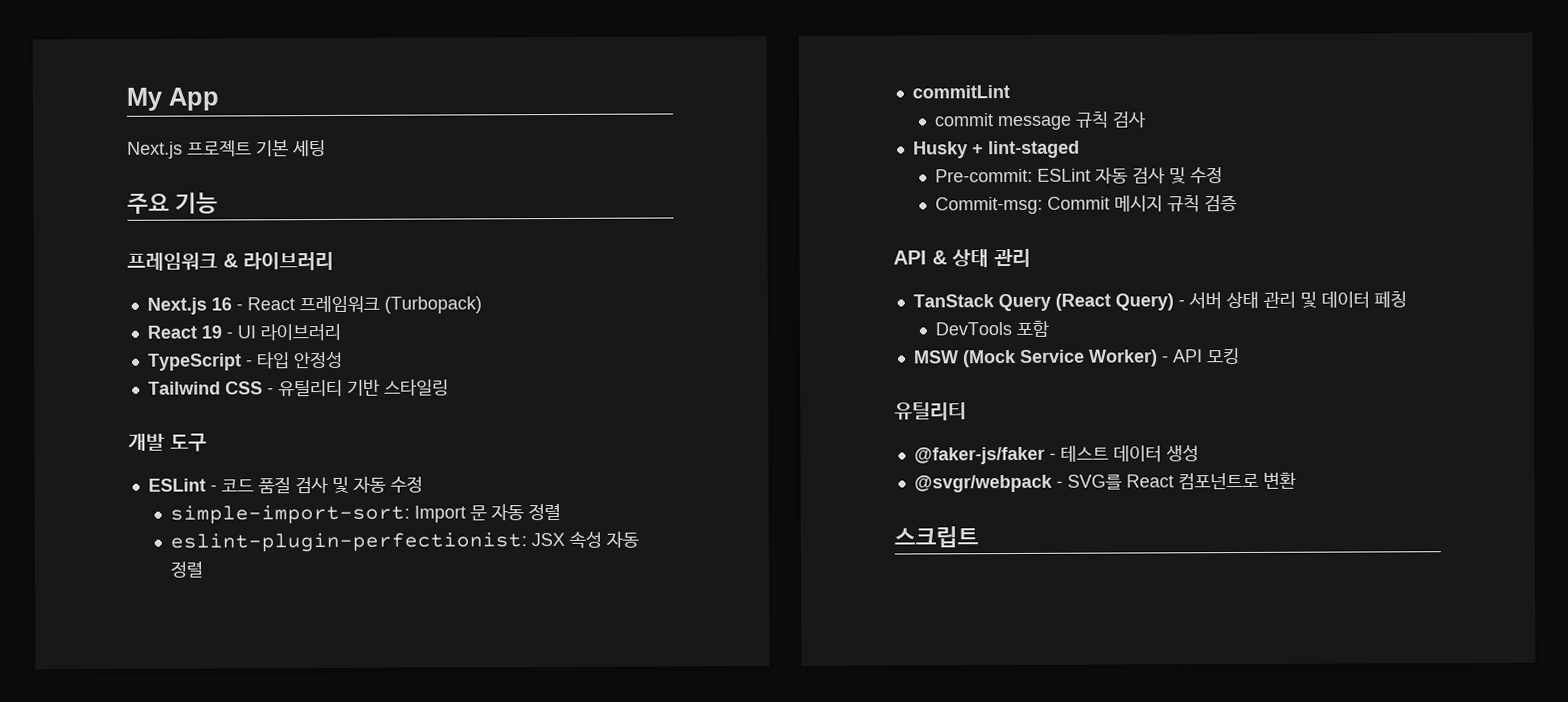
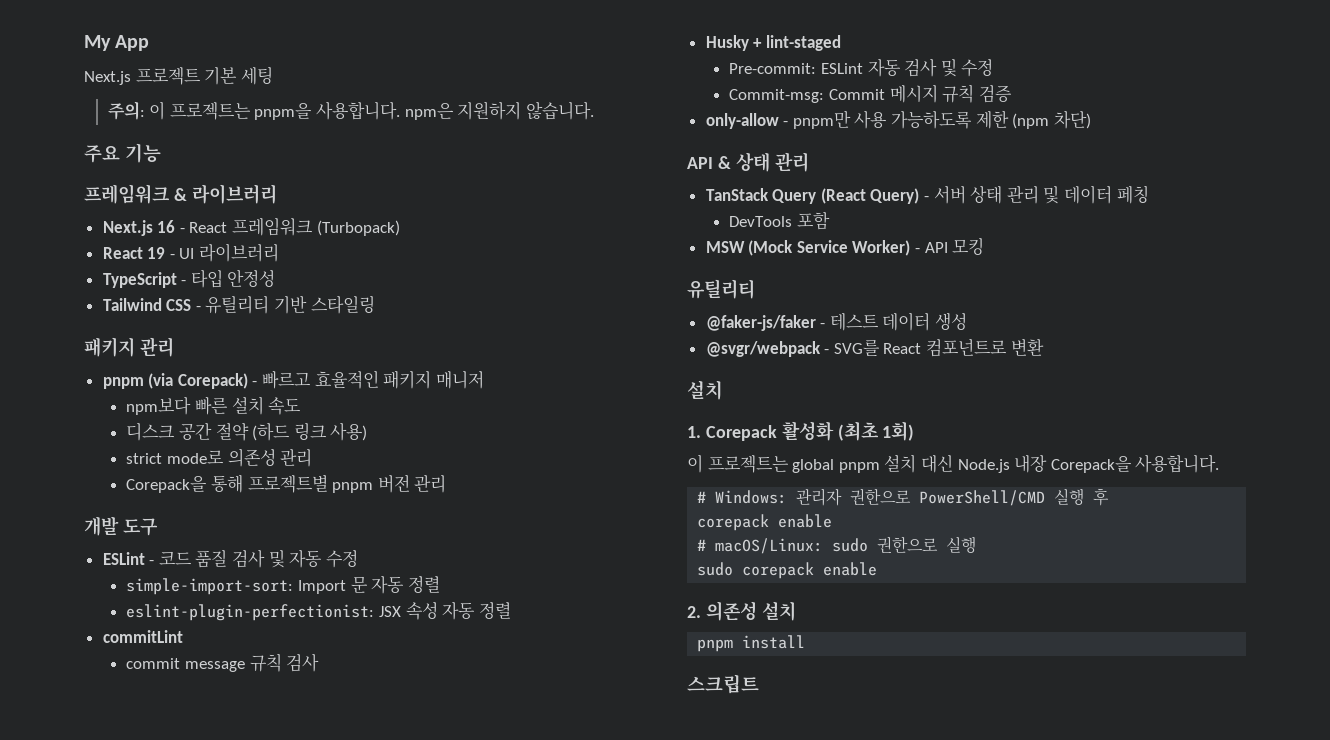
+ 주의: 이 프로젝트는 pnpm을 사용합니다. npm은 지원하지 않습니다.
+ 패키지 관리
+ pnpm (via Corepack) - 빠르고 효율적인 패키지 매니저
+ npm보다 빠른 설치 속도
+ 디스크 공간 절약 (하드 링크 사용)
+ strict mode로 의존성 관리
+ Corepack을 통해 프로젝트별 pnpm 버전 관리
+ only-allow - pnpm만 사용 가능하도록 제한 (npm 차단)
  @svgr/webpack - SVG를 React 컴포넌트로 변환
+ 설치
+ 1. Corepack 활성화 (최초 1회)
+ 이 프로젝트는 global pnpm 설치 대신 Node.js 내장 Corepack을 사용합니다.
+ # Windows: 관리자 권한으로 PowerShell/CMD 실행 후
+ corepack enable
+ # macOS/Linux: sudo 권한으로 실행
+ sudo corepack enable
+ 2. 의존성 설치
+ pnpm install

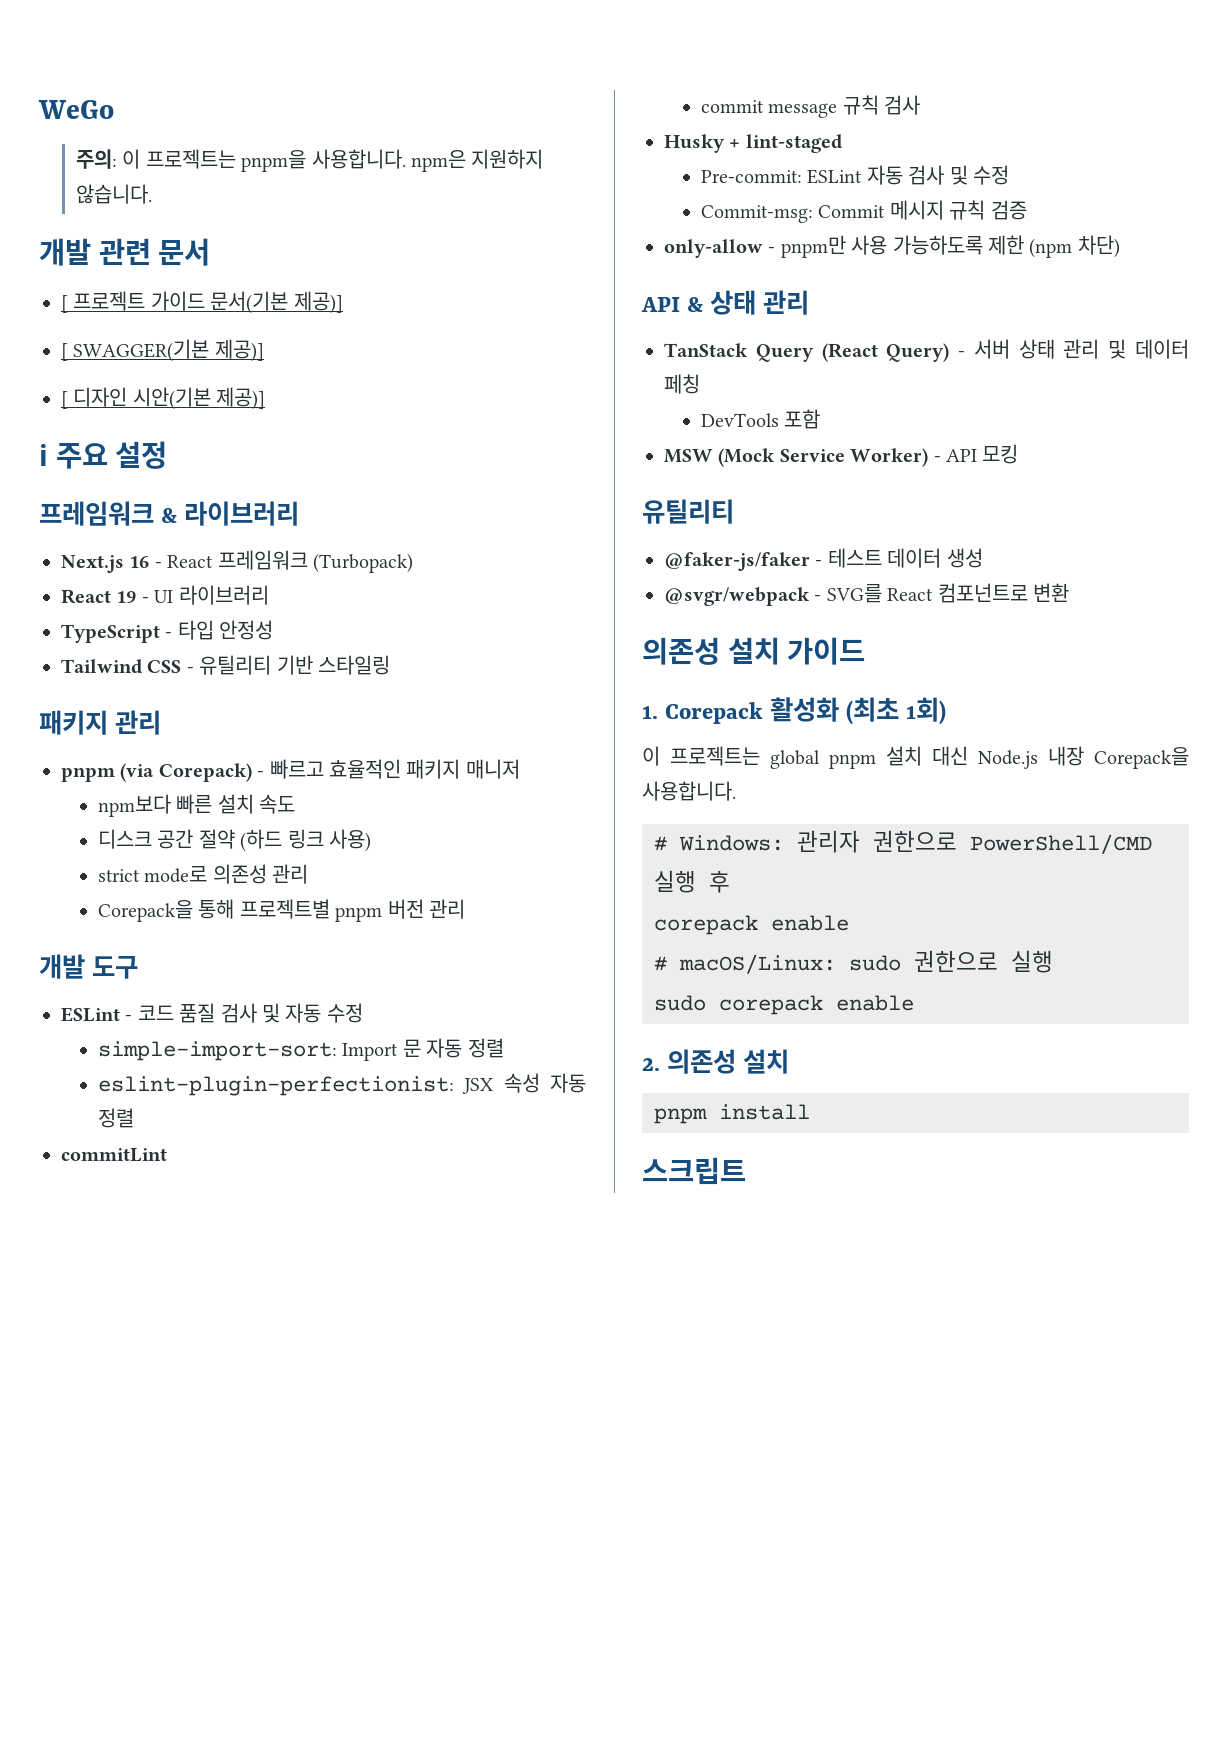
- My App
- Next.js 프로젝트 기본 세팅
+ WeGo
- 주요 기능
+ 개발 관련 문서
+ [ 프로젝트 가이드 문서(기본 제공)]
+ [ SWAGGER(기본 제공)]
+ [ 디자인 시안(기본 제공)]
+ ℹ 주요 설정
  @svgr/webpack - SVG를 React 컴포넌트로 변환
- 설치
+ 의존성 설치 가이드

